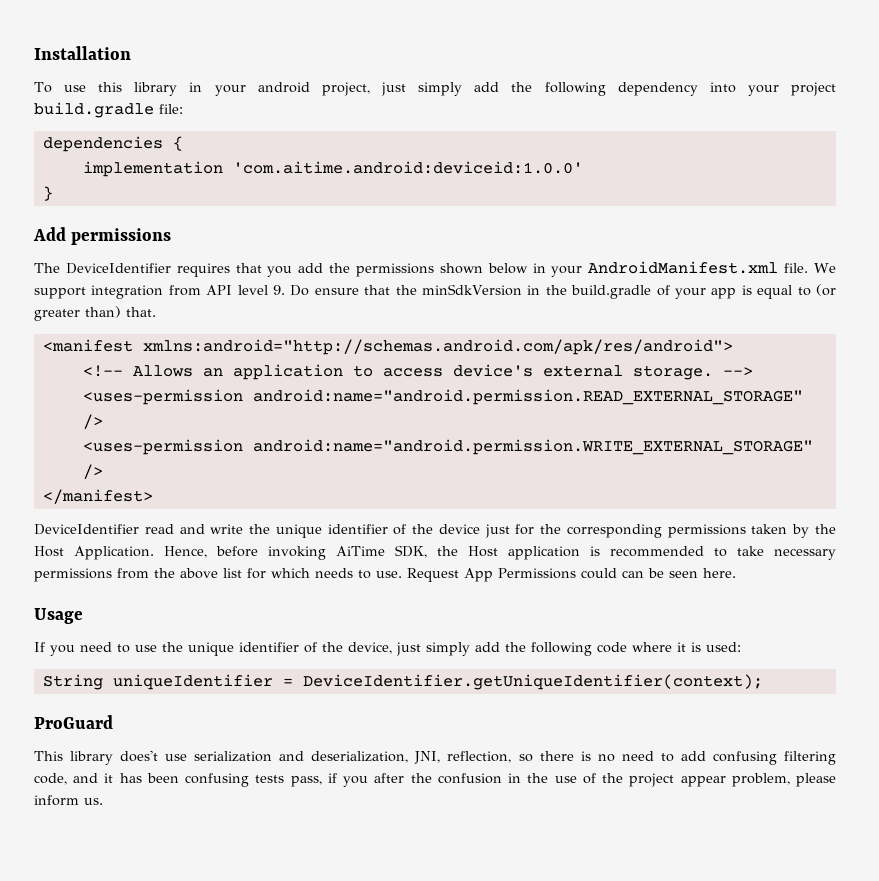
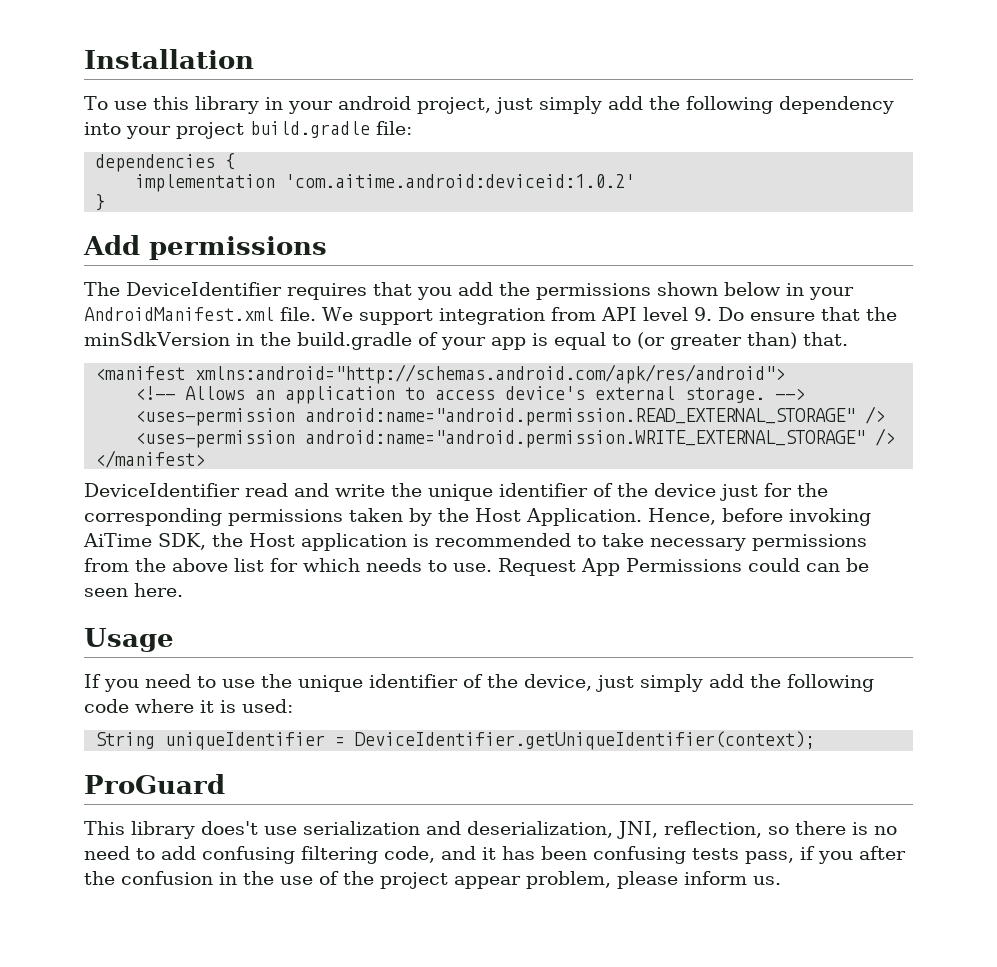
- implementation 'com.aitime.android:deviceid:1.0.0'
+ implementation 'com.aitime.android:deviceid:1.0.2'

